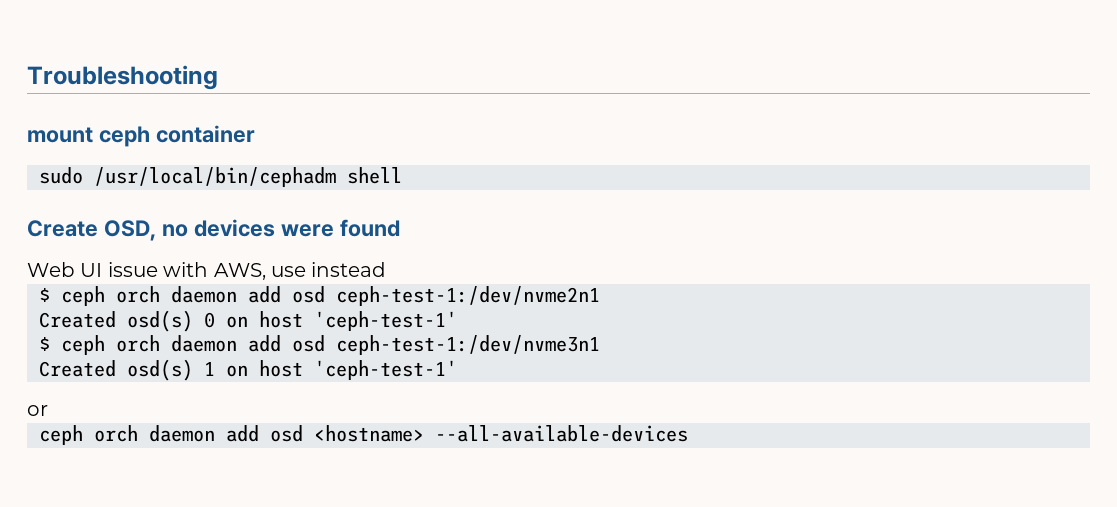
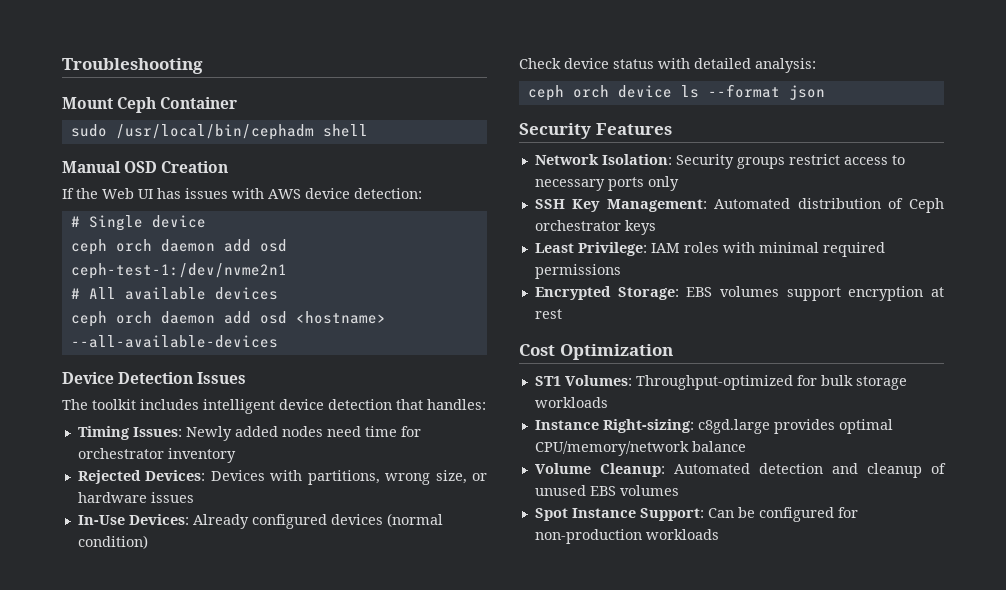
- mount ceph container
+ Mount Ceph Container
- Create OSD, no devices were found
- Web UI issue with AWS, use instead
- $ ceph orch daemon add osd ceph-test-1:/dev/nvme2n1
+ Manual OSD Creation
+ If the Web UI has issues with AWS device detection:
+ # Single device
+ ceph orch daemon add osd ceph-test-1:/dev/nvme2n1
- Created osd(s) 0 on host 'ceph-test-1'
- $ ceph orch daemon add osd ceph-test-1:/dev/nvme3n1
- Created osd(s) 1 on host 'ceph-test-1'
- or
+ # All available devices
+ Device Detection Issues
+ The toolkit includes intelligent device detection that handles:
+ Timing Issues: Newly added nodes need time for orchestrator inventory
+ Rejected Devices: Devices with partitions, wrong size, or hardware issues
+ In-Use Devices: Already configured devices (normal condition)
+ Check device status with detailed analysis:
+ ceph orch device ls --format json
+ Security Features
+ Network Isolation: Security groups restrict access to necessary ports only
+ SSH Key Management: Automated distribution of Ceph orchestrator keys
+ Least Privilege: IAM roles with minimal required permissions
+ Encrypted Storage: EBS volumes support encryption at rest
+ Cost Optimization
+ ST1 Volumes: Throughput-optimized for bulk storage workloads
+ Instance Right-sizing: c8gd.large provides optimal CPU/memory/network balance
+ Volume Cleanup: Automated detection and cleanup of unused EBS volumes
+ Spot Instance Support: Can be configured for non-production workloads

